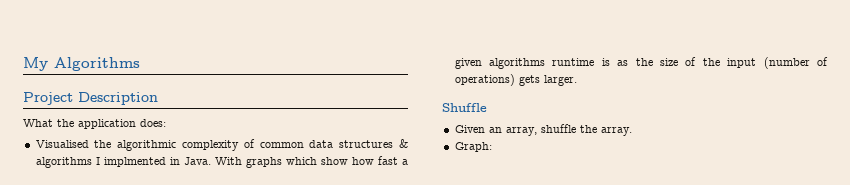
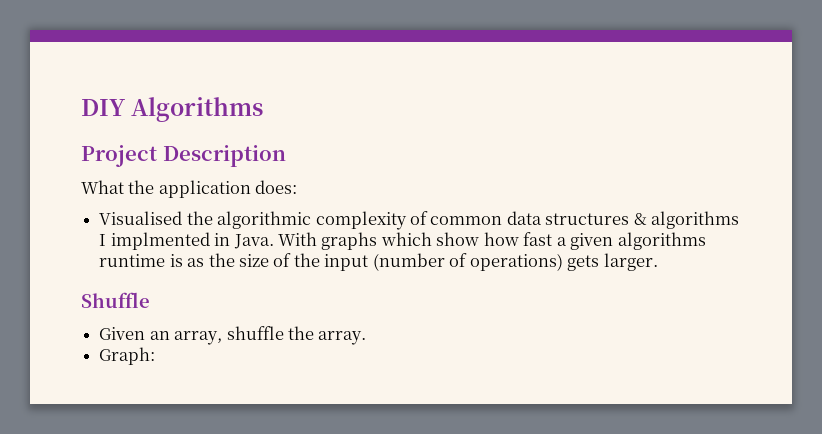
- My Algorithms
+ DIY Algorithms

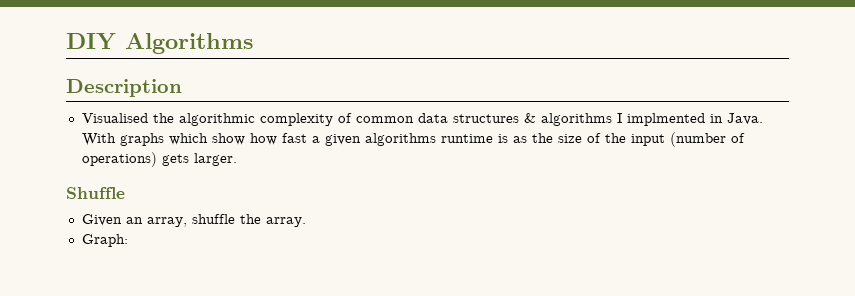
- Project Description
+ Description
- What the application does:

